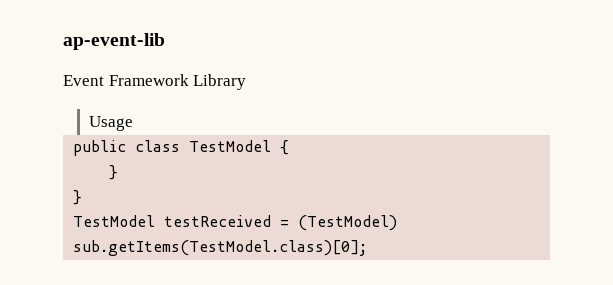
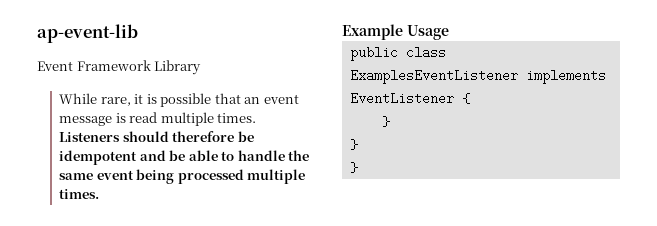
- Usage
+ While rare, it is possible that an event message is read multiple times. Listeners should therefore be idempotent and be able to handle the same event being processed multiple times.
+ Example Usage
- public class TestModel {
+ public class ExamplesEventListener implements EventListener {
  }
  }
- TestModel testReceived = (TestModel) sub.getItems(TestModel.class)[0];
+ }

